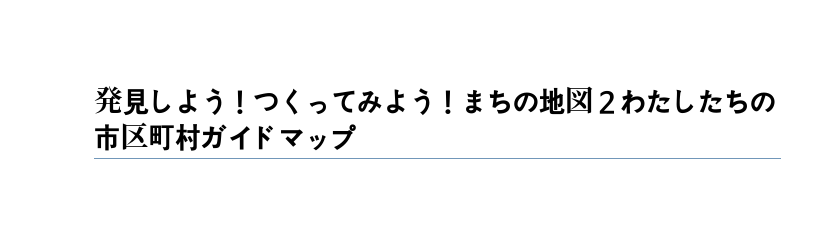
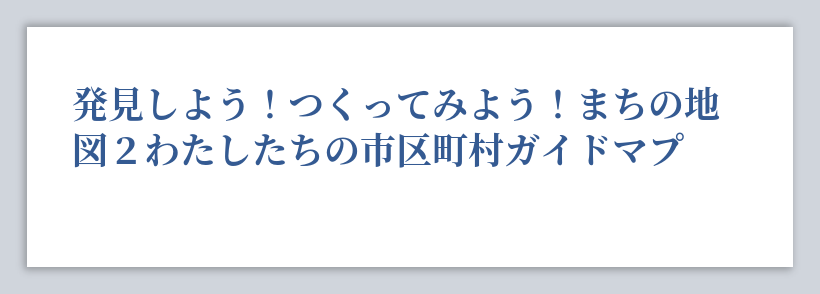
- まちの地図２わたしたちの市区町村ガイドマップ
+ まちの地図２わたしたちの市区町村ガイドマプ

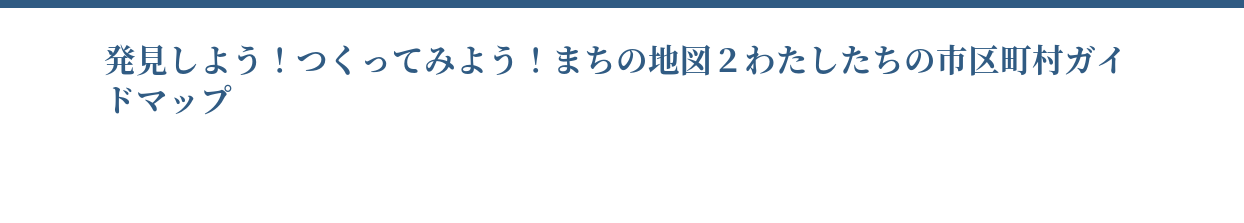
- まちの地図２わたしたちの市区町村ガイドマプ
+ まちの地図２わたしたちの市区町村ガイドマップ

